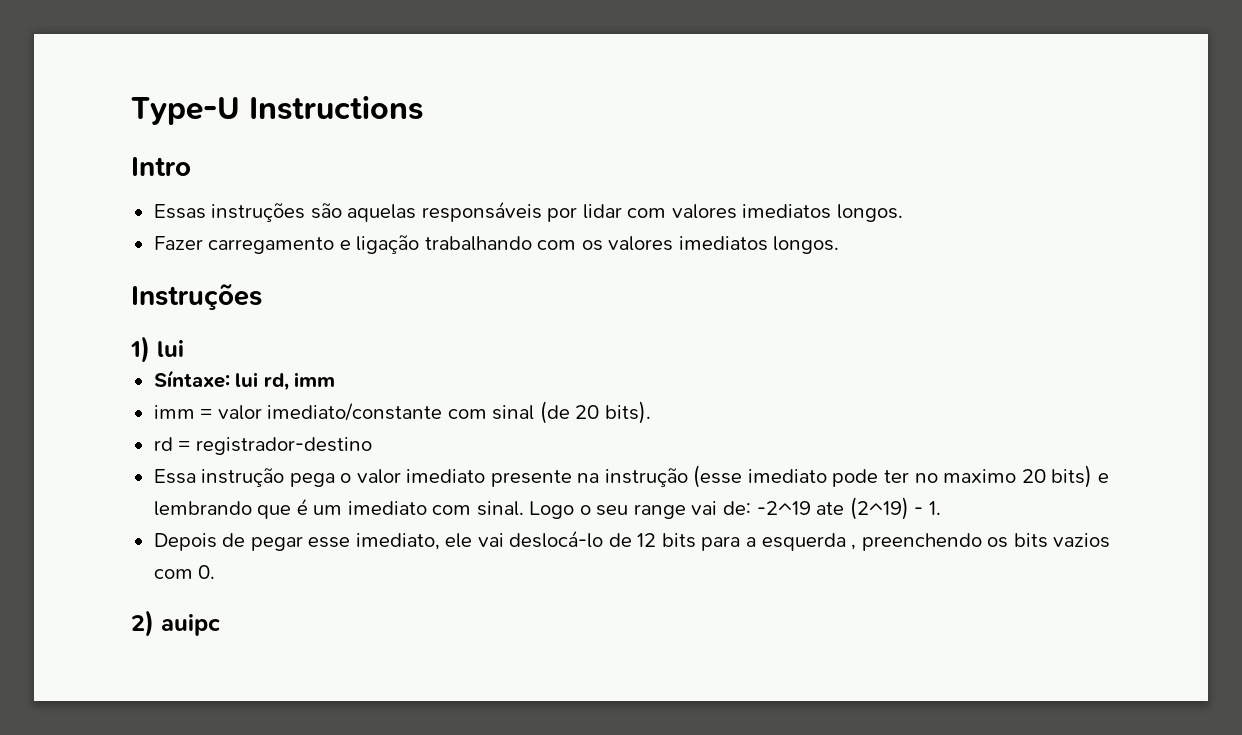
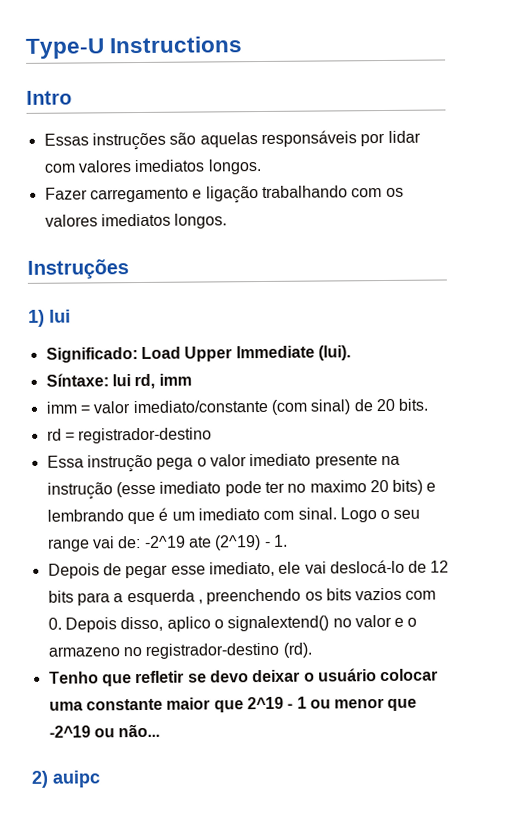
+ Significado: Load Upper Immediate (lui).
- imm = valor imediato/constante com sinal (de 20 bits).
+ imm = valor imediato/constante (com sinal) de 20 bits.
- Depois de pegar esse imediato, ele vai deslocá-lo de 12 bits para a esquerda , preenchendo os bits vazios com 0.
+ Depois de pegar esse imediato, ele vai deslocá-lo de 12 bits para a esquerda , preenchendo os bits vazios com 0. Depois disso, aplico o signalextend() no valor e o armazeno no registrador-destino (rd).
+ Tenho que refletir se devo deixar o usuário colocar uma constante maior que 2^19 - 1 ou menor que -2^19 ou não...

